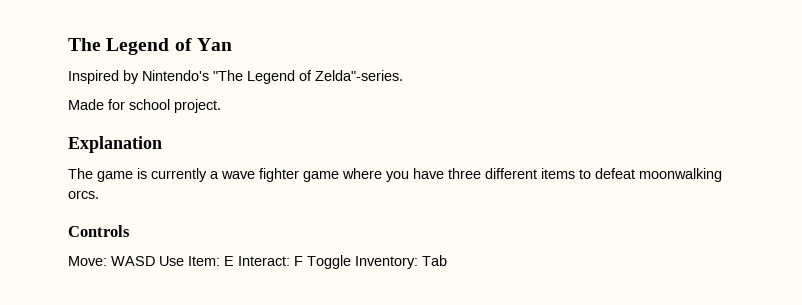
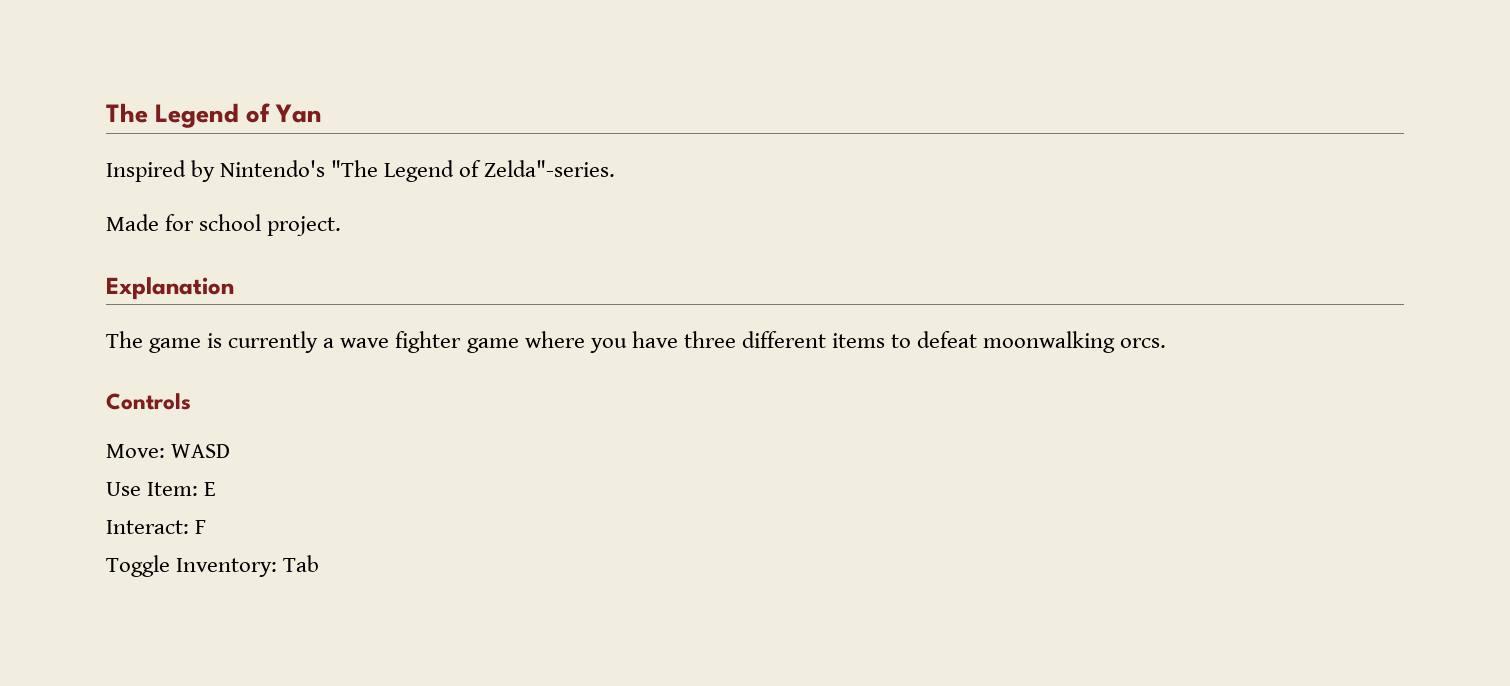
- Move: WASD Use Item: E Interact: F Toggle Inventory: Tab
+ Move: WASD
+ Use Item: E
+ Interact: F
+ Toggle Inventory: Tab

